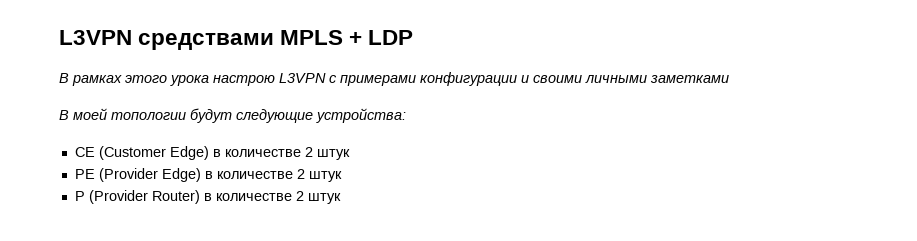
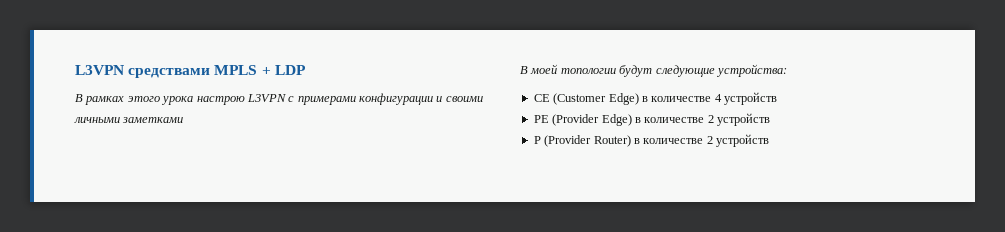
- CE (Customer Edge) в количестве 2 штук
+ CE (Customer Edge) в количестве 4 устройств
- PE (Provider Edge) в количестве 2 штук
+ PE (Provider Edge) в количестве 2 устройств
- P (Provider Router) в количестве 2 штук
+ P (Provider Router) в количестве 2 устройств

